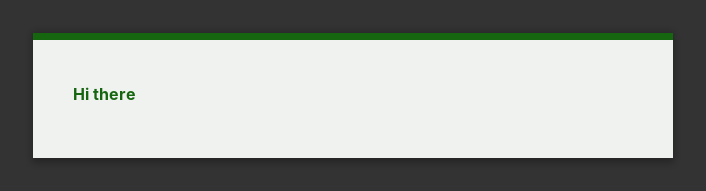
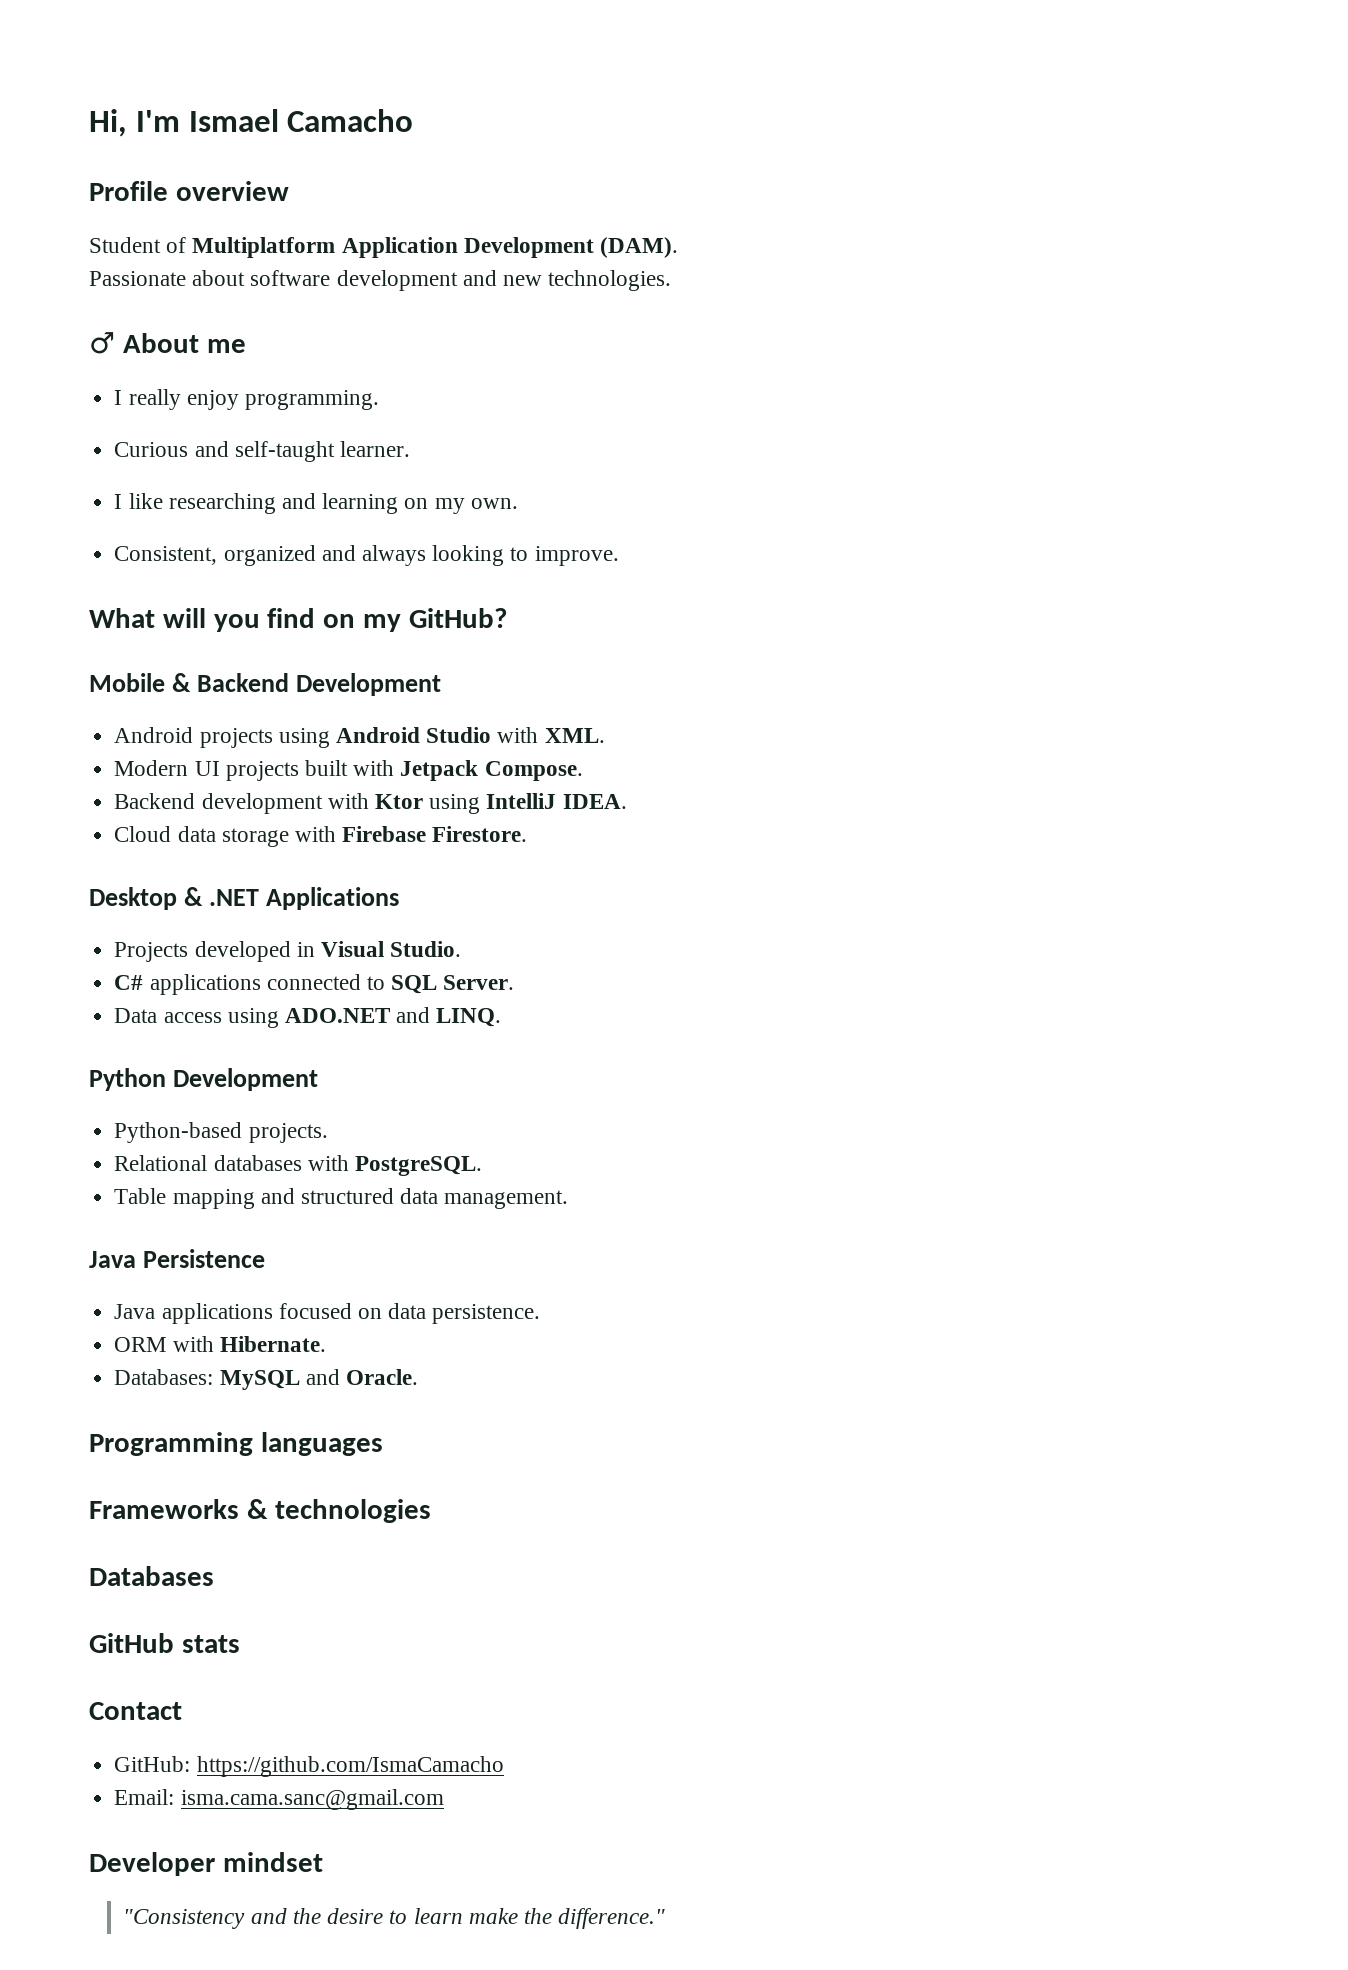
- Hi there
+ Hi, I'm Ismael Camacho
+ Profile overview
+ Student of Multiplatform Application Development (DAM).
+ Passionate about software development and new technologies.
+ ♂ About me
+ I really enjoy programming.
+ Curious and self-taught learner.
+ I like researching and learning on my own.
+ Consistent, organized and always looking to improve.
+ What will you find on my GitHub?
+ Mobile & Backend Development
+ Android projects using Android Studio with XML.
+ Modern UI projects built with Jetpack Compose.
+ Backend development with Ktor using IntelliJ IDEA.
+ Cloud data storage with Firebase Firestore.
+ Desktop & .NET Applications
+ Projects developed in Visual Studio.
+ C# applications connected to SQL Server.
+ Data access using ADO.NET and LINQ.
+ Python Development
+ Python-based projects.
+ Relational databases with PostgreSQL.
+ Table mapping and structured data management.
+ Java Persistence
+ Java applications focused on data persistence.
+ ORM with Hibernate.
+ Databases: MySQL and Oracle.
+ Programming languages
+ Frameworks & technologies
+ Databases
+ GitHub stats
+ Contact
+ GitHub: https://github.com/IsmaCamacho
+ Email: isma.cama.sanc@gmail.com
+ Developer mindset
+ "Consistency and the desire to learn make the difference."

